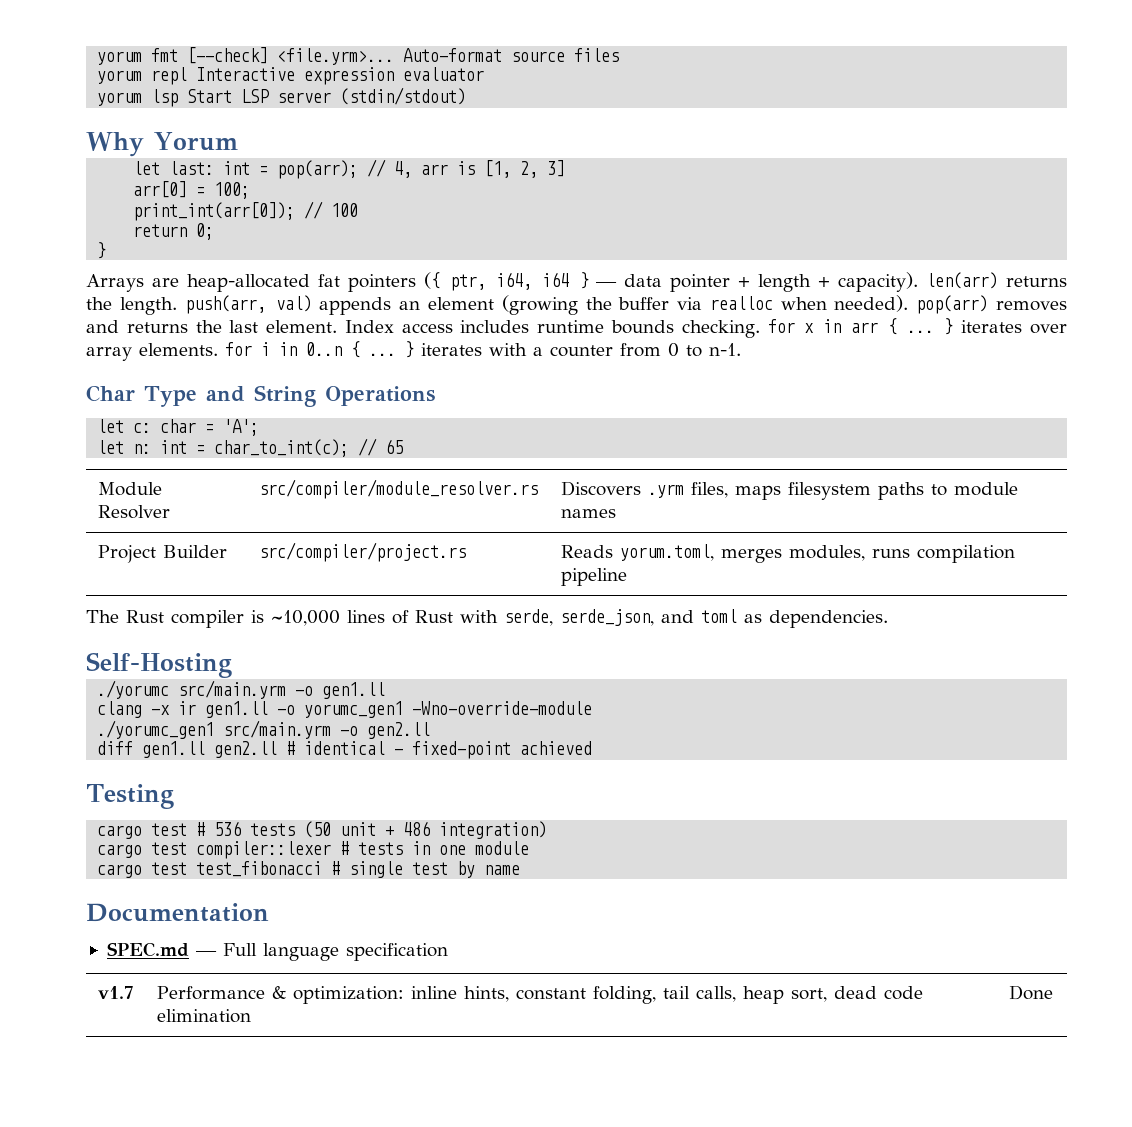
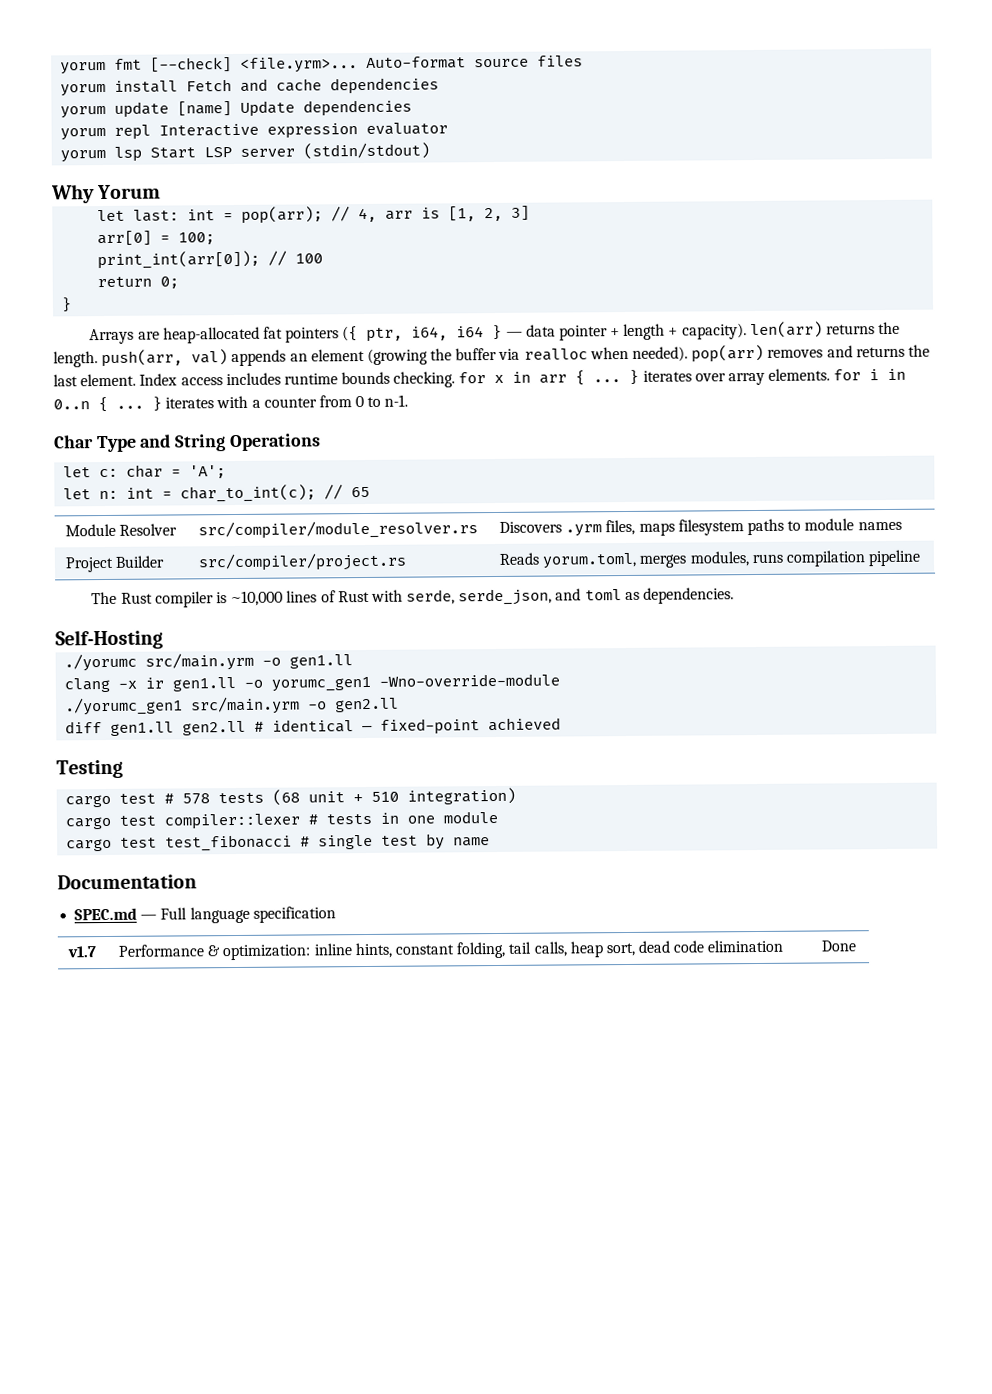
+ yorum install Fetch and cache dependencies
+ yorum update [name] Update dependencies
- cargo test # 536 tests (50 unit + 486 integration)
+ cargo test # 578 tests (68 unit + 510 integration)

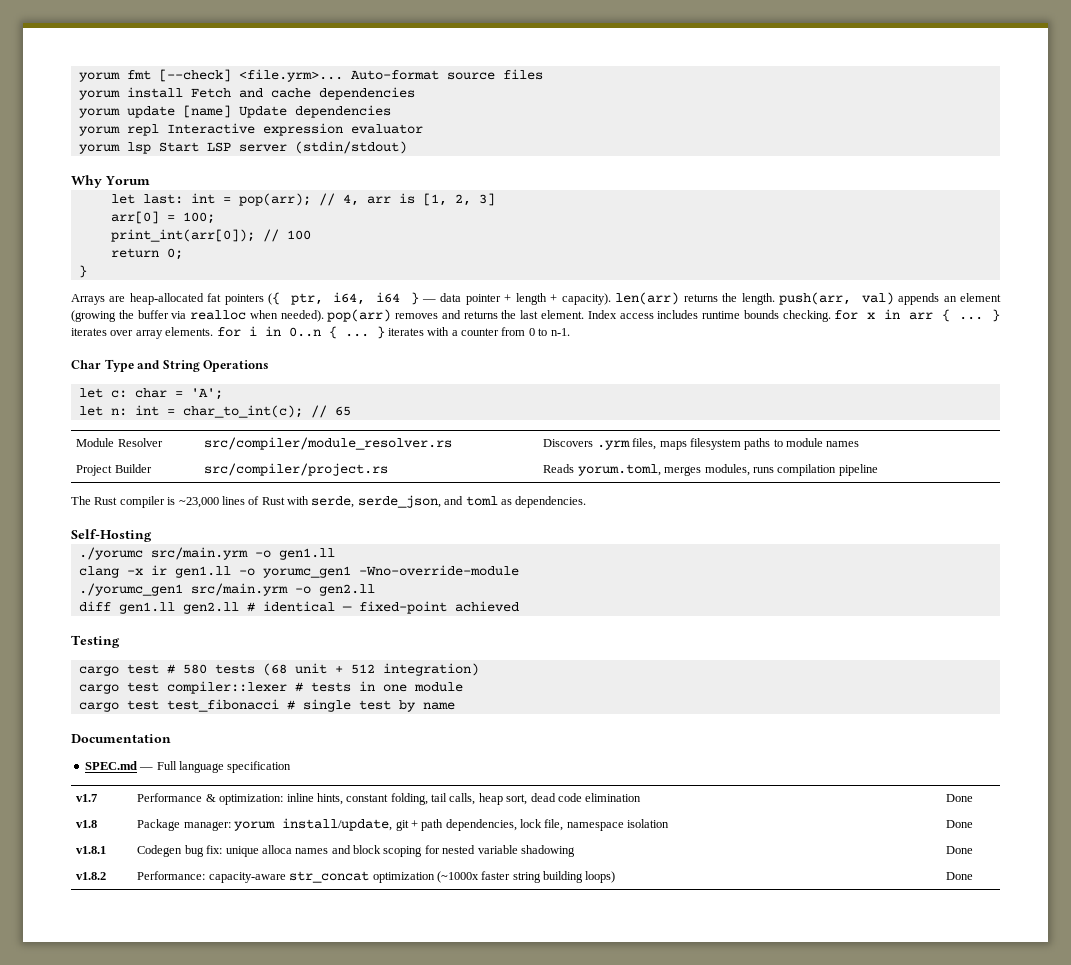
- The Rust compiler is ~10,000 lines of Rust with serde, serde_json, and toml as dependencies.
+ The Rust compiler is ~23,000 lines of Rust with serde, serde_json, and toml as dependencies.
- cargo test # 578 tests (68 unit + 510 integration)
+ cargo test # 580 tests (68 unit + 512 integration)
+ v1.8 | Package manager: yorum install/update, git + path dependencies, lock file, namespace isolation | Done
+ v1.8.1 | Codegen bug fix: unique alloca names and block scoping for nested variable shadowing | Done
+ v1.8.2 | Performance: capacity-aware str_concat optimization (~1000x faster string building loops) | Done

